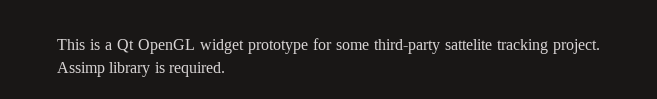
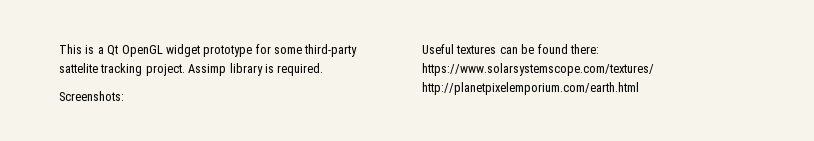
+ Screenshots:
+ Useful textures can be found there: https://www.solarsystemscope.com/textures/ http://planetpixelemporium.com/earth.html

